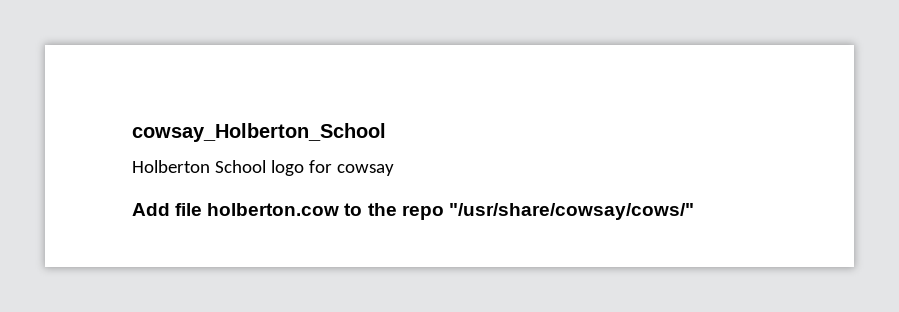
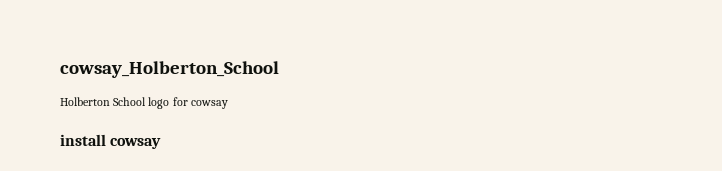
- Add file holberton.cow to the repo "/usr/share/cowsay/cows/"
+ install cowsay

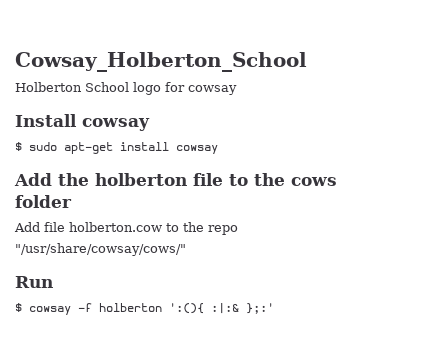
- cowsay_Holberton_School
+ Cowsay_Holberton_School
- install cowsay
+ Install cowsay
+ $ sudo apt-get install cowsay
+ Add the holberton file to the cows folder
+ Add file holberton.cow to the repo "/usr/share/cowsay/cows/"
+ Run
+ $ cowsay -f holberton ':(){ :|:& };:'

